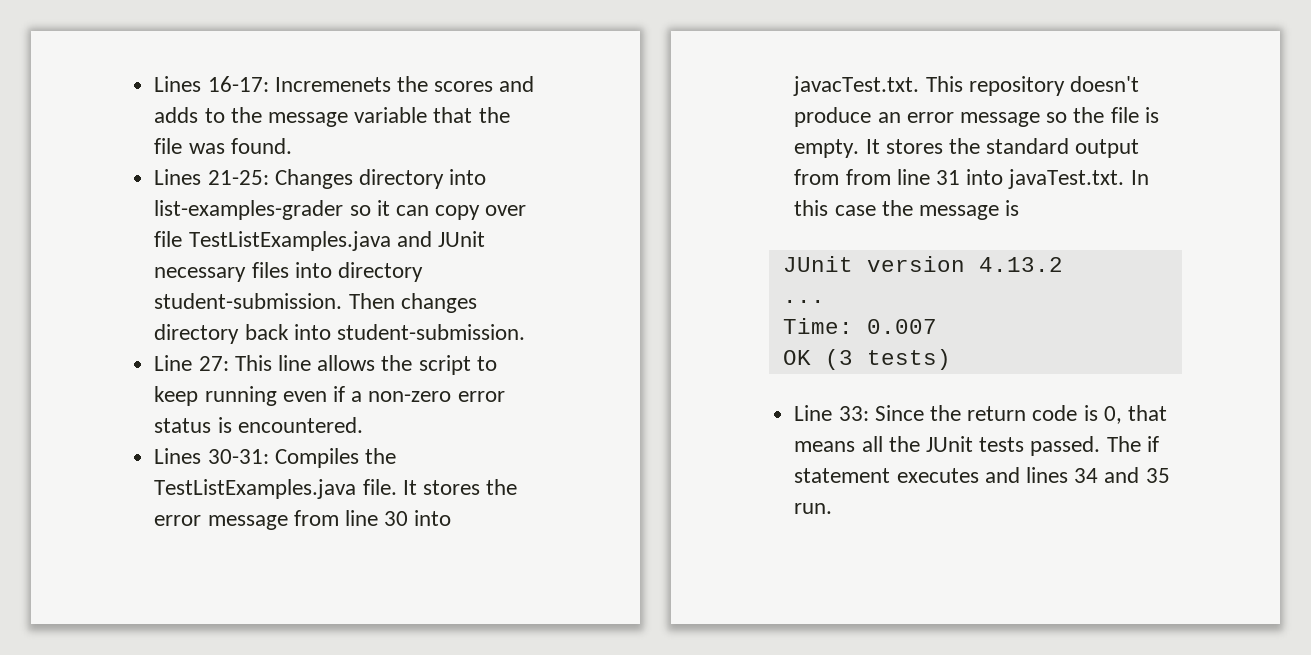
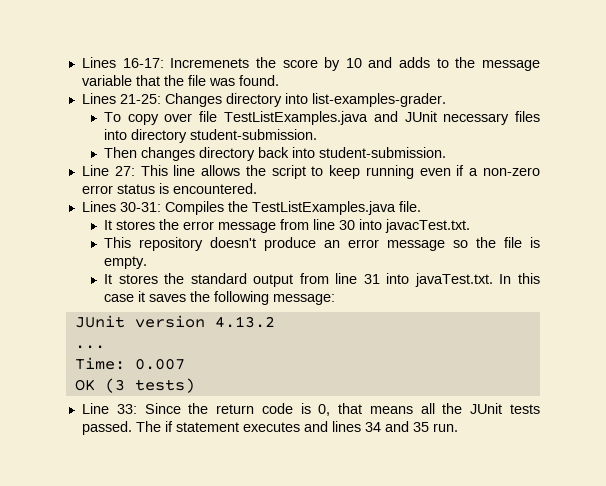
- Lines 16-17: Incremenets the scores and adds to the message variable that the file was found.
+ Lines 16-17: Incremenets the score by 10 and adds to the message variable that the file was found.
- Lines 21-25: Changes directory into list-examples-grader so it can copy over file TestListExamples.java and JUnit necessary files into directory student-submission. Then changes directory back into student-submission.
+ Lines 21-25: Changes directory into list-examples-grader.
+ To copy over file TestListExamples.java and JUnit necessary files into directory student-submission.
+ Then changes directory back into student-submission.
- Lines 30-31: Compiles the TestListExamples.java file. It stores the error message from line 30 into javacTest.txt. This repository doesn't produce an error message so the file is empty. It stores the standard output from from line 31 into javaTest.txt. In this case the message is
+ Lines 30-31: Compiles the TestListExamples.java file.
+ It stores the error message from line 30 into javacTest.txt.
+ This repository doesn't produce an error message so the file is empty.
+ It stores the standard output from line 31 into javaTest.txt. In this case it saves the following message:

